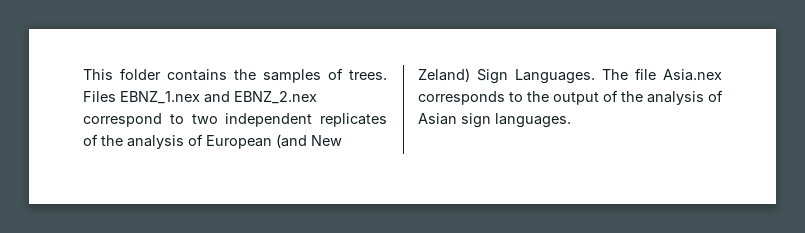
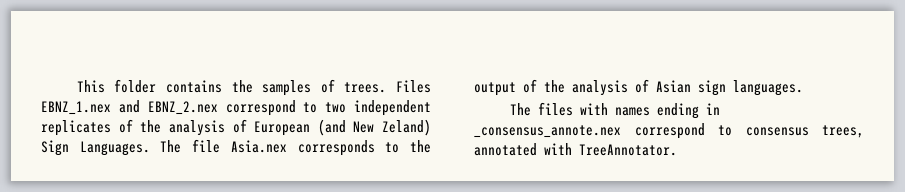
+ The files with names ending in _consensus_annote.nex correspond to consensus trees, annotated with TreeAnnotator.

